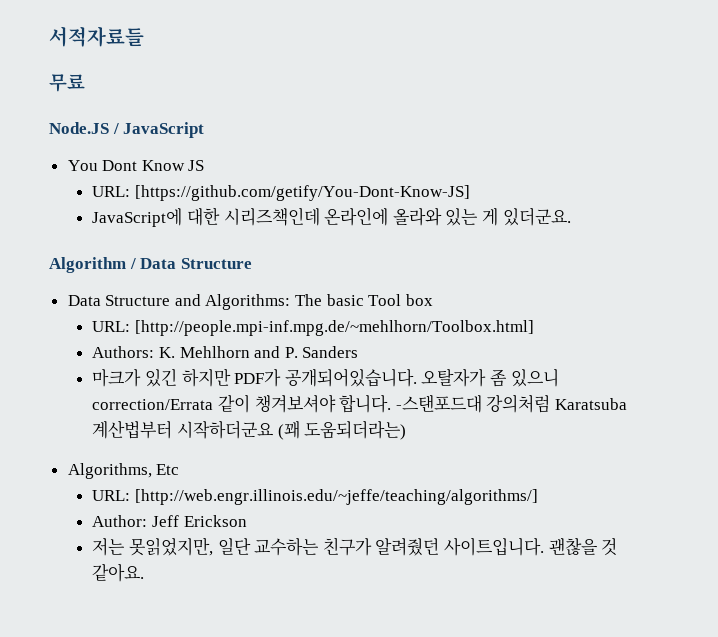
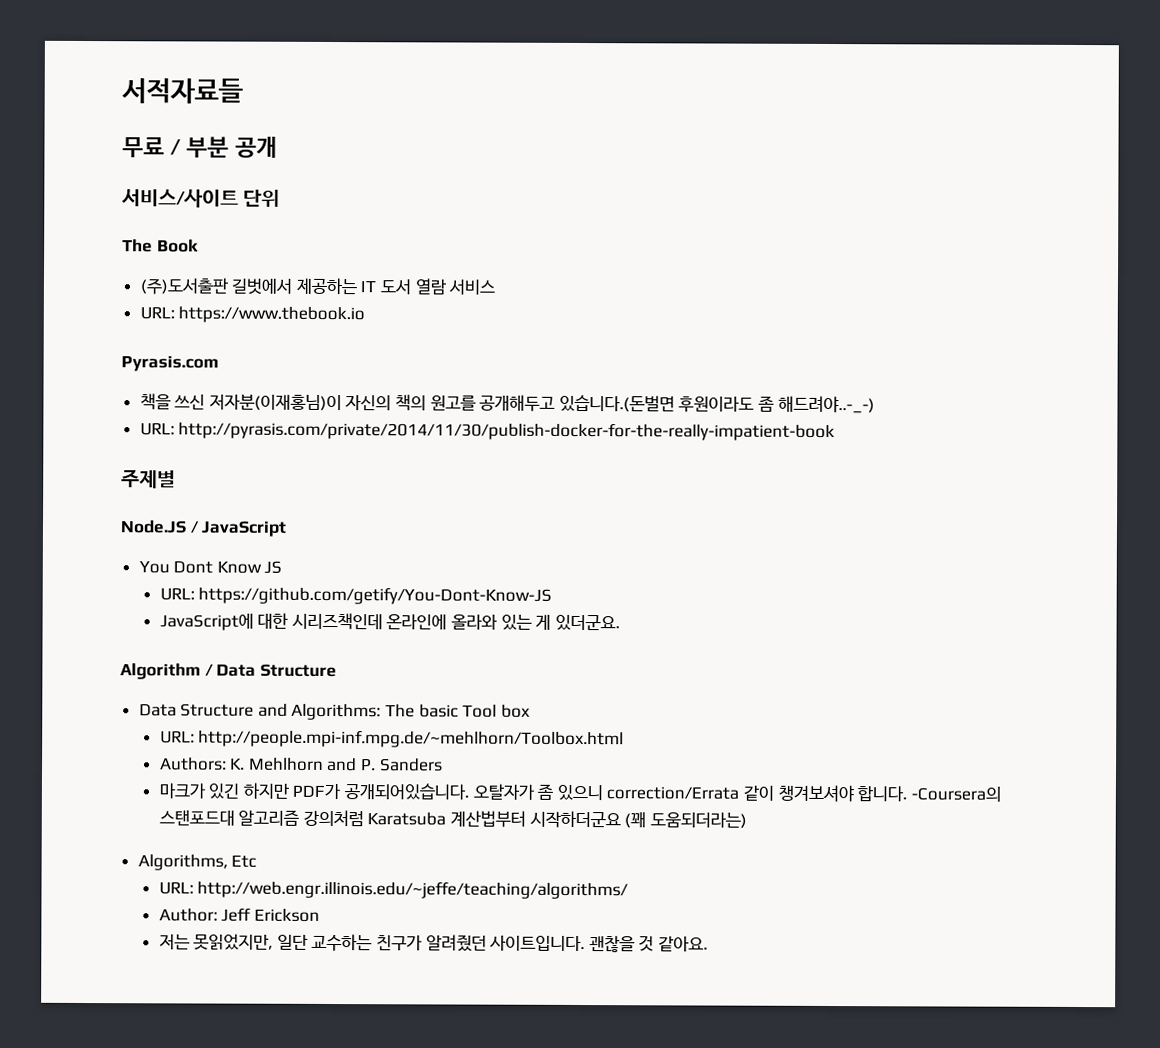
- 무료
+ 무료 / 부분 공개
+ 서비스/사이트 단위
+ The Book
+ (주)도서출판 길벗에서 제공하는 IT 도서 열람 서비스
+ URL: https://www.thebook.io
+ Pyrasis.com
+ 책을 쓰신 저자분(이재홍님)이 자신의 책의 원고를 공개해두고 있습니다.(돈벌면 후원이라도 좀 해드려야..-_-)
+ URL: http://pyrasis.com/private/2014/11/30/publish-docker-for-the-really-impatient-book
+ 주제별
- URL: [https://github.com/getify/You-Dont-Know-JS]
+ URL: https://github.com/getify/You-Dont-Know-JS
- URL: [http://people.mpi-inf.mpg.de/~mehlhorn/Toolbox.html]
+ URL: http://people.mpi-inf.mpg.de/~mehlhorn/Toolbox.html
- -스탠포드대 강의처럼 Karatsuba 계산법부터 시작하더군요 (꽤 도움되더라는)
+ -Coursera의 스탠포드대 알고리즘 강의처럼 Karatsuba 계산법부터 시작하더군요 (꽤 도움되더라는)
- URL: [http://web.engr.illinois.edu/~jeffe/teaching/algorithms/]
+ URL: http://web.engr.illinois.edu/~jeffe/teaching/algorithms/

